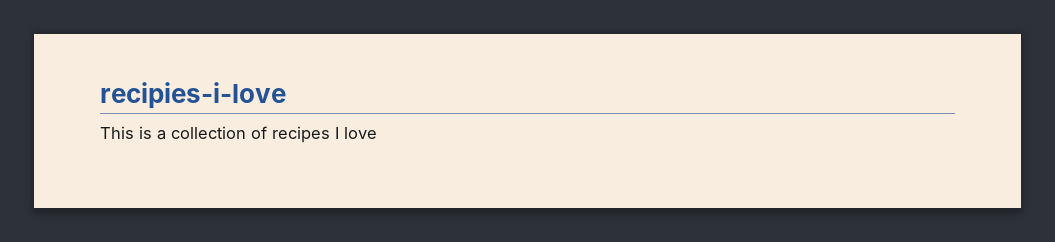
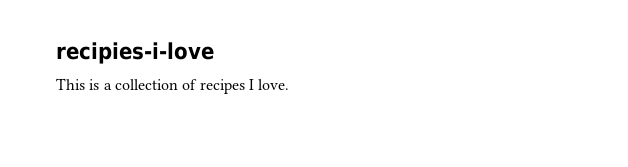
- This is a collection of recipes I love
+ This is a collection of recipes I love.

